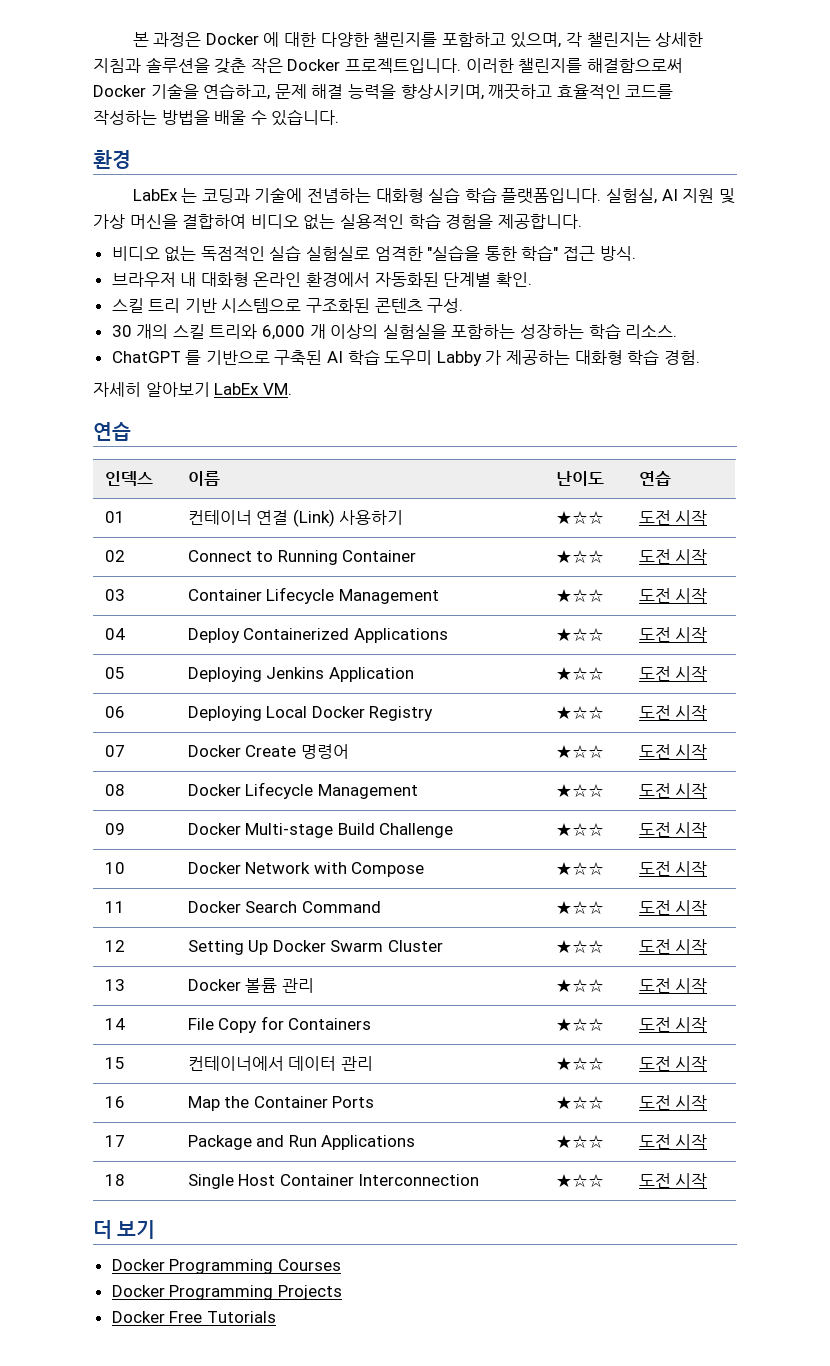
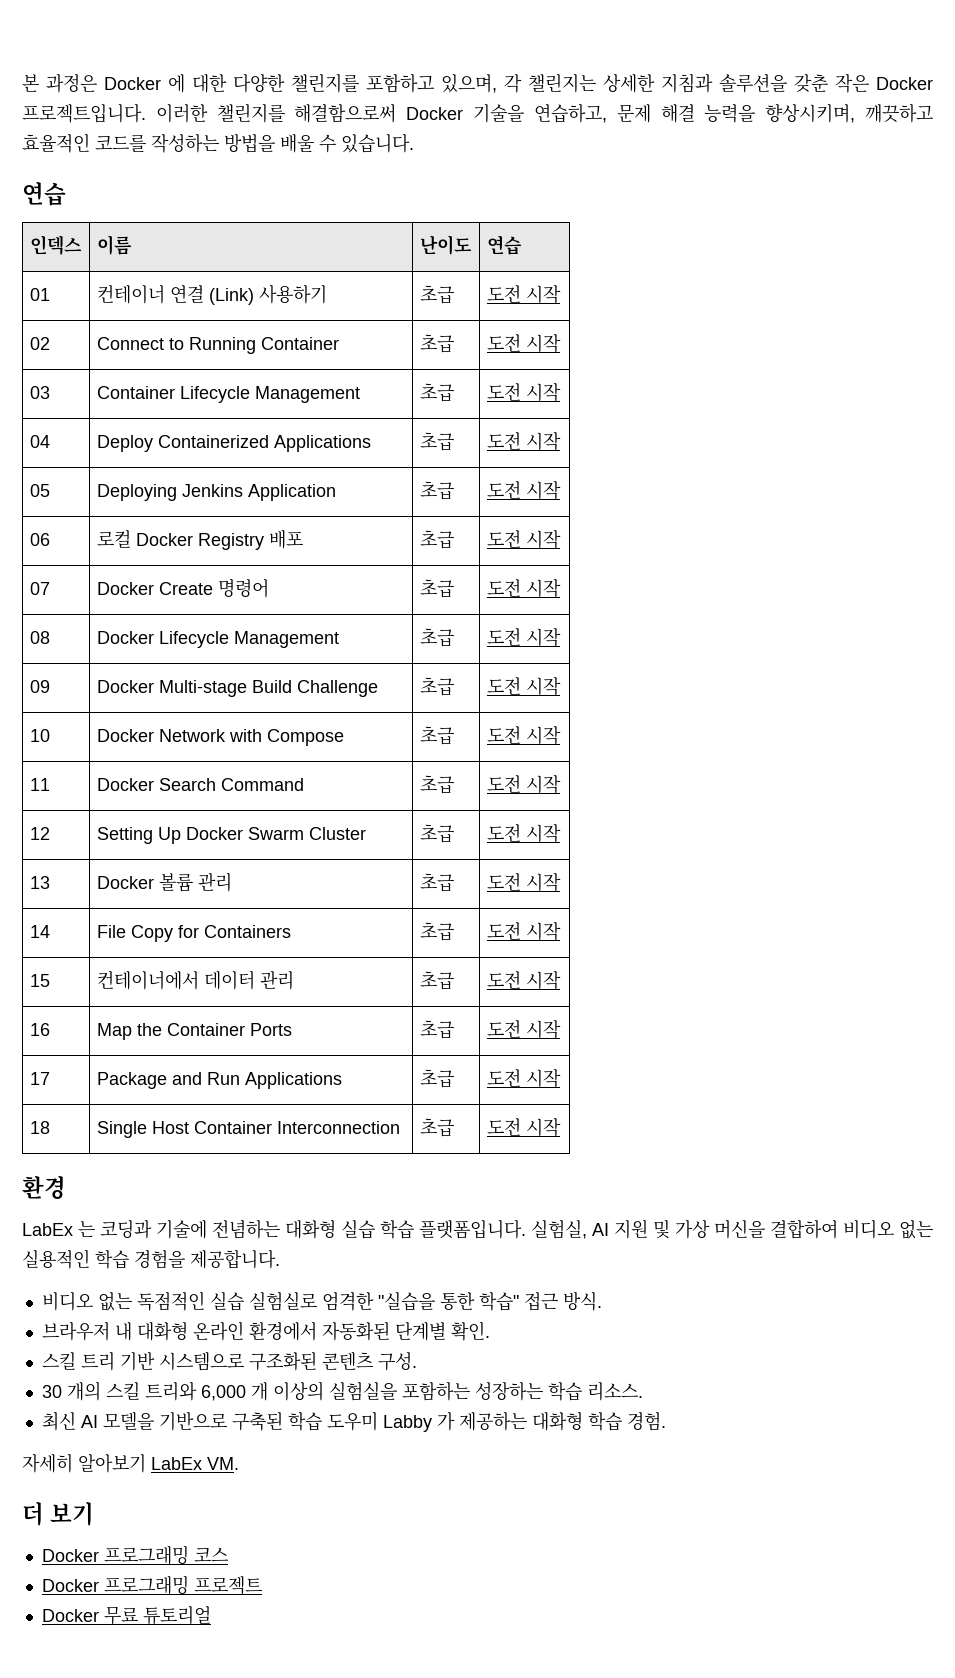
  이러한 챌린지를 해결함으로써 Docker 기술을 연습하고, 문제 해결 능력을 향상시키며, 깨끗하고 효율적인 코드를 작성하는 방법을 배울 수 있습니다.
+ 연습
+ 인덱스 | 이름 | 난이도 | 연습
+ 01 | 컨테이너 연결 (Link) 사용하기 | 초급 | 도전 시작
+ 02 | Connect to Running Container | 초급 | 도전 시작
+ 03 | Container Lifecycle Management | 초급 | 도전 시작
+ 04 | Deploy Containerized Applications | 초급 | 도전 시작
+ 05 | Deploying Jenkins Application | 초급 | 도전 시작
+ 06 | 로컬 Docker Registry 배포 | 초급 | 도전 시작
+ 07 | Docker Create 명령어 | 초급 | 도전 시작
+ 08 | Docker Lifecycle Management | 초급 | 도전 시작
+ 09 | Docker Multi-stage Build Challenge | 초급 | 도전 시작
+ 10 | Docker Network with Compose | 초급 | 도전 시작
+ 11 | Docker Search Command | 초급 | 도전 시작
+ 12 | Setting Up Docker Swarm Cluster | 초급 | 도전 시작
+ 13 | Docker 볼륨 관리 | 초급 | 도전 시작
+ 14 | File Copy for Containers | 초급 | 도전 시작
+ 15 | 컨테이너에서 데이터 관리 | 초급 | 도전 시작
+ 16 | Map the Container Ports | 초급 | 도전 시작
+ 17 | Package and Run Applications | 초급 | 도전 시작
+ 18 | Single Host Container Interconnection | 초급 | 도전 시작
- ChatGPT 를 기반으로 구축된 AI 학습 도우미 Labby 가 제공하는 대화형 학습 경험.
+ 최신 AI 모델을 기반으로 구축된 학습 도우미 Labby 가 제공하는 대화형 학습 경험.
  자세히 알아보기 LabEx VM.
- 연습
- 인덱스 | 이름 | 난이도 | 연습
- 01 | 컨테이너 연결 (Link) 사용하기 | ★☆☆ | 도전 시작
- 02 | Connect to Running Container | ★☆☆ | 도전 시작
- 03 | Container Lifecycle Management | ★☆☆ | 도전 시작
- 04 | Deploy Containerized Applications | ★☆☆ | 도전 시작
- 05 | Deploying Jenkins Application | ★☆☆ | 도전 시작
- 06 | Deploying Local Docker Registry | ★☆☆ | 도전 시작
- 07 | Docker Create 명령어 | ★☆☆ | 도전 시작
- 08 | Docker Lifecycle Management | ★☆☆ | 도전 시작
- 09 | Docker Multi-stage Build Challenge | ★☆☆ | 도전 시작
- 10 | Docker Network with Compose | ★☆☆ | 도전 시작
- 11 | Docker Search Command | ★☆☆ | 도전 시작
- 12 | Setting Up Docker Swarm Cluster | ★☆☆ | 도전 시작
- 13 | Docker 볼륨 관리 | ★☆☆ | 도전 시작
- 14 | File Copy for Containers | ★☆☆ | 도전 시작
- 15 | 컨테이너에서 데이터 관리 | ★☆☆ | 도전 시작
- 16 | Map the Container Ports | ★☆☆ | 도전 시작
- 17 | Package and Run Applications | ★☆☆ | 도전 시작
- 18 | Single Host Container Interconnection | ★☆☆ | 도전 시작
- Docker Programming Courses
- Docker Programming Projects
- Docker Free Tutorials
+ Docker 프로그래밍 코스
+ Docker 프로그래밍 프로젝트
+ Docker 무료 튜토리얼

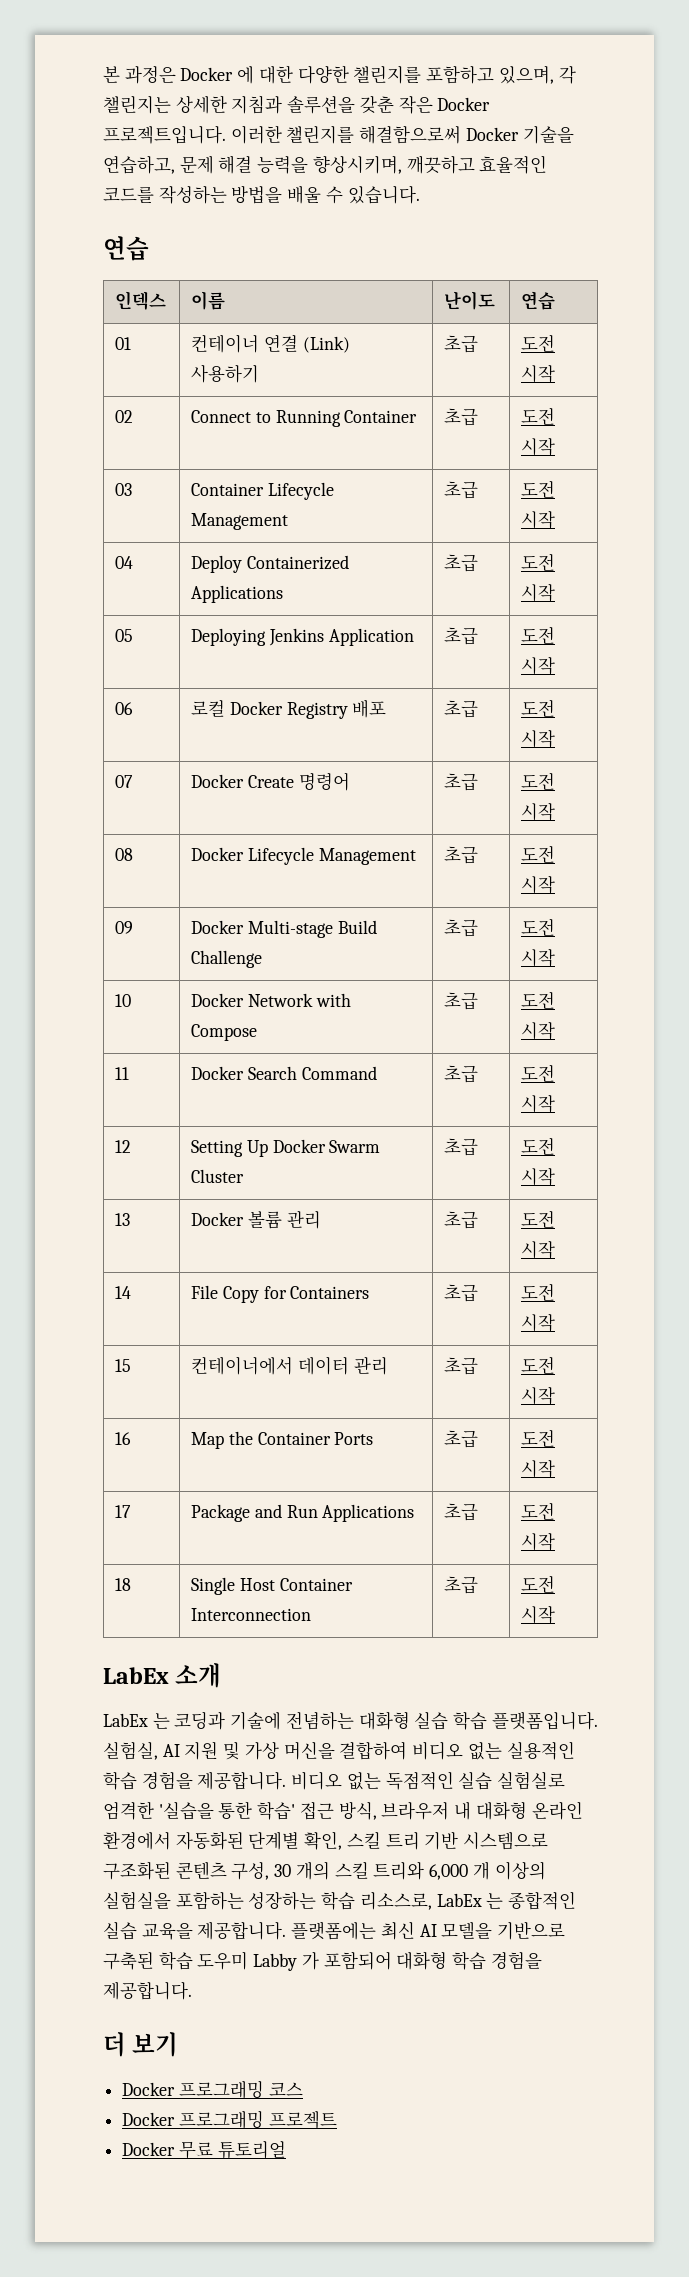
- 환경
+ LabEx 소개
- 실험실, AI 지원 및 가상 머신을 결합하여 비디오 없는 실용적인 학습 경험을 제공합니다.
- 비디오 없는 독점적인 실습 실험실로 엄격한 "실습을 통한 학습" 접근 방식.
- 브라우저 내 대화형 온라인 환경에서 자동화된 단계별 확인.
- 스킬 트리 기반 시스템으로 구조화된 콘텐츠 구성.
- 30 개의 스킬 트리와 6,000 개 이상의 실험실을 포함하는 성장하는 학습 리소스.
- 최신 AI 모델을 기반으로 구축된 학습 도우미 Labby 가 제공하는 대화형 학습 경험.
- 자세히 알아보기 LabEx VM.
+ 실험실, AI 지원 및 가상 머신을 결합하여 비디오 없는 실용적인 학습 경험을 제공합니다. 비디오 없는 독점적인 실습 실험실로 엄격한 '실습을 통한 학습' 접근 방식, 브라우저 내 대화형 온라인 환경에서 자동화된 단계별 확인, 스킬 트리 기반 시스템으로 구조화된 콘텐츠 구성, 30 개의 스킬 트리와 6,000 개 이상의 실험실을 포함하는 성장하는 학습 리소스로, LabEx 는 종합적인 실습 교육을 제공합니다. 플랫폼에는 최신 AI 모델을 기반으로 구축된 학습 도우미 Labby 가 포함되어 대화형 학습 경험을 제공합니다.

